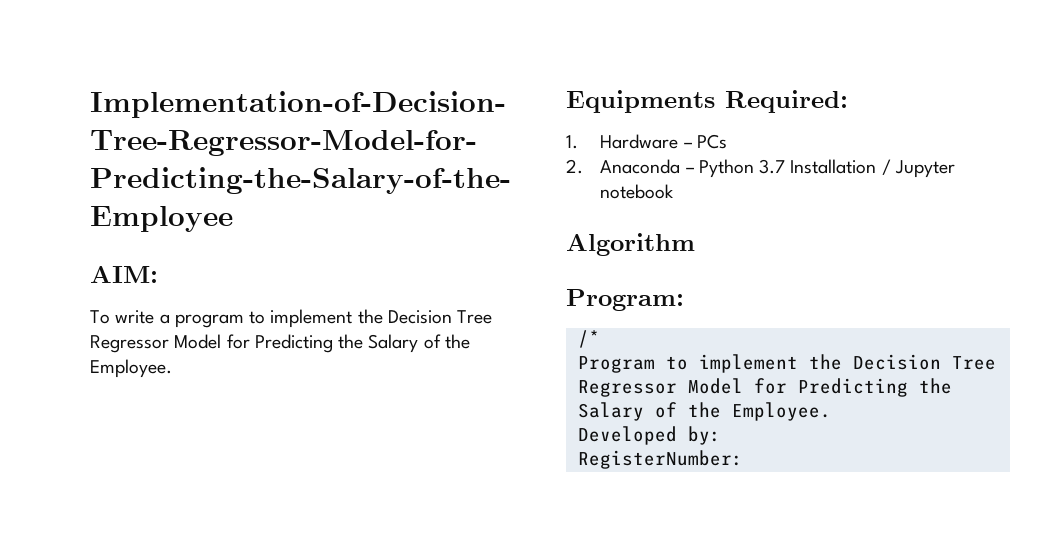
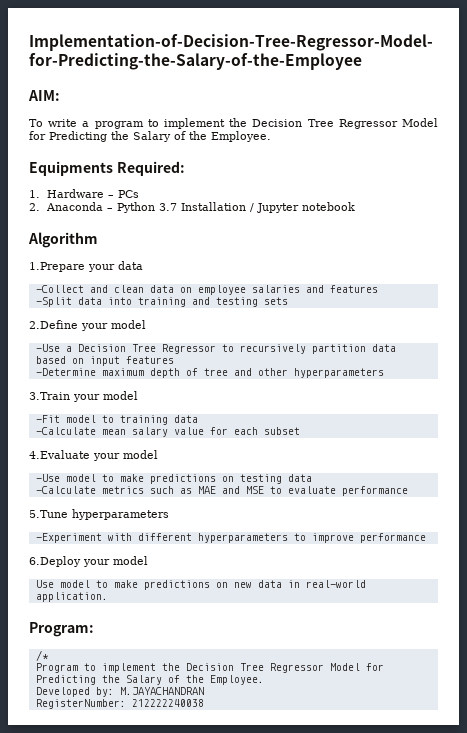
+ 1.Prepare your data
+ -Collect and clean data on employee salaries and features
+ -Split data into training and testing sets
+ 2.Define your model
+ -Use a Decision Tree Regressor to recursively partition data based on input features
+ -Determine maximum depth of tree and other hyperparameters
+ 3.Train your model
+ -Fit model to training data
+ -Calculate mean salary value for each subset
+ 4.Evaluate your model
+ -Use model to make predictions on testing data
+ -Calculate metrics such as MAE and MSE to evaluate performance
+ 5.Tune hyperparameters
+ -Experiment with different hyperparameters to improve performance
+ 6.Deploy your model
+ Use model to make predictions on new data in real-world application.
- Developed by:
+ Developed by: M.JAYACHANDRAN
- RegisterNumber:
+ RegisterNumber: 212222240038

